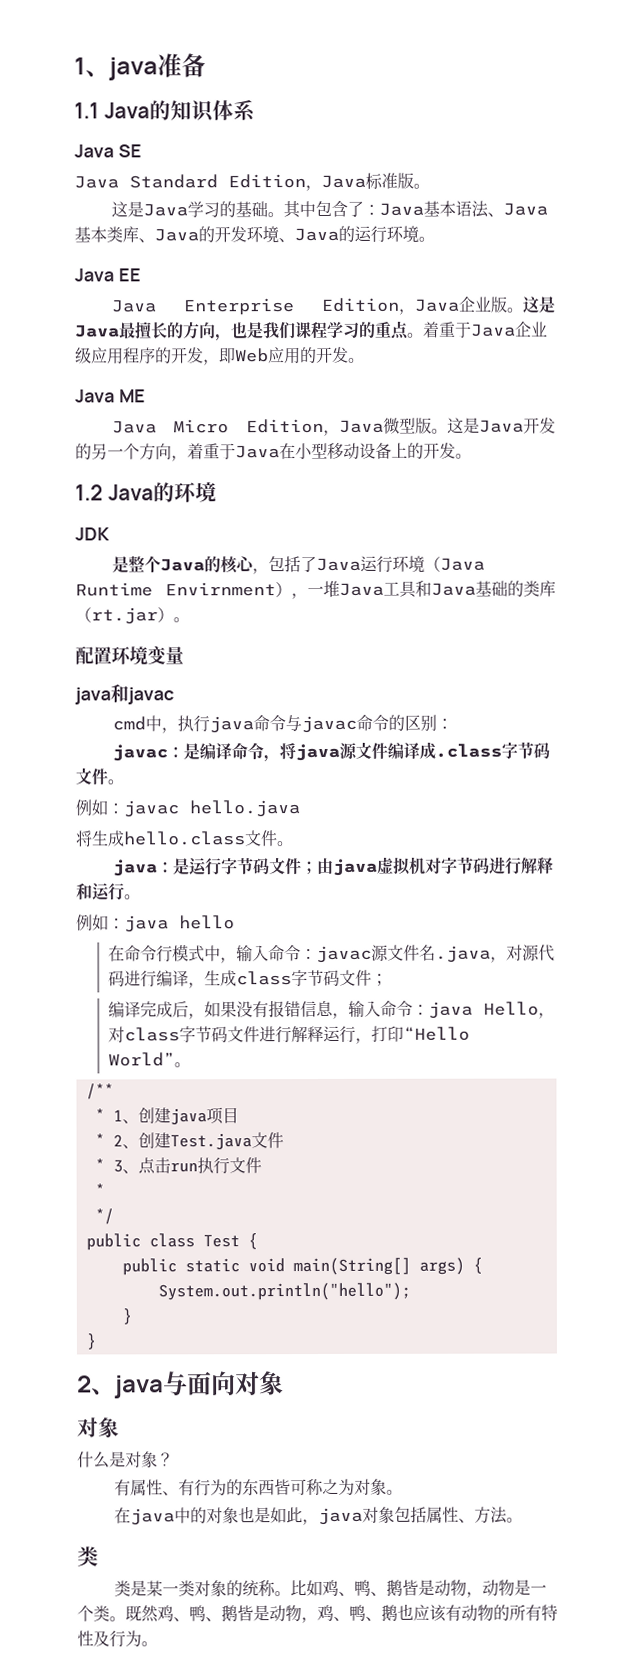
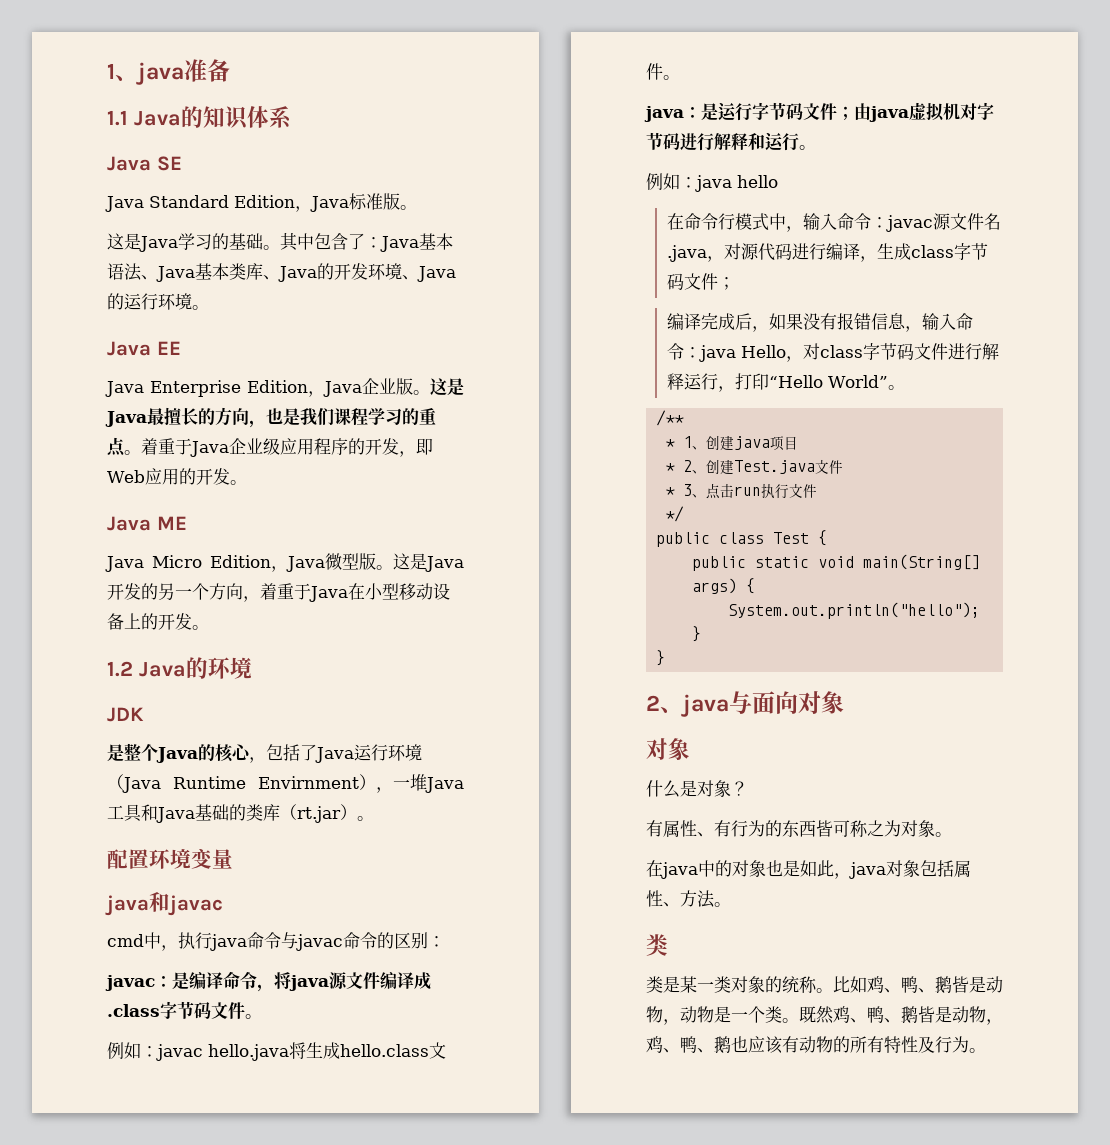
- 例如：javac hello.java
- 将生成hello.class文件。
+ 例如：javac hello.java将生成hello.class文件。
  * 3、点击run执行文件
- *

